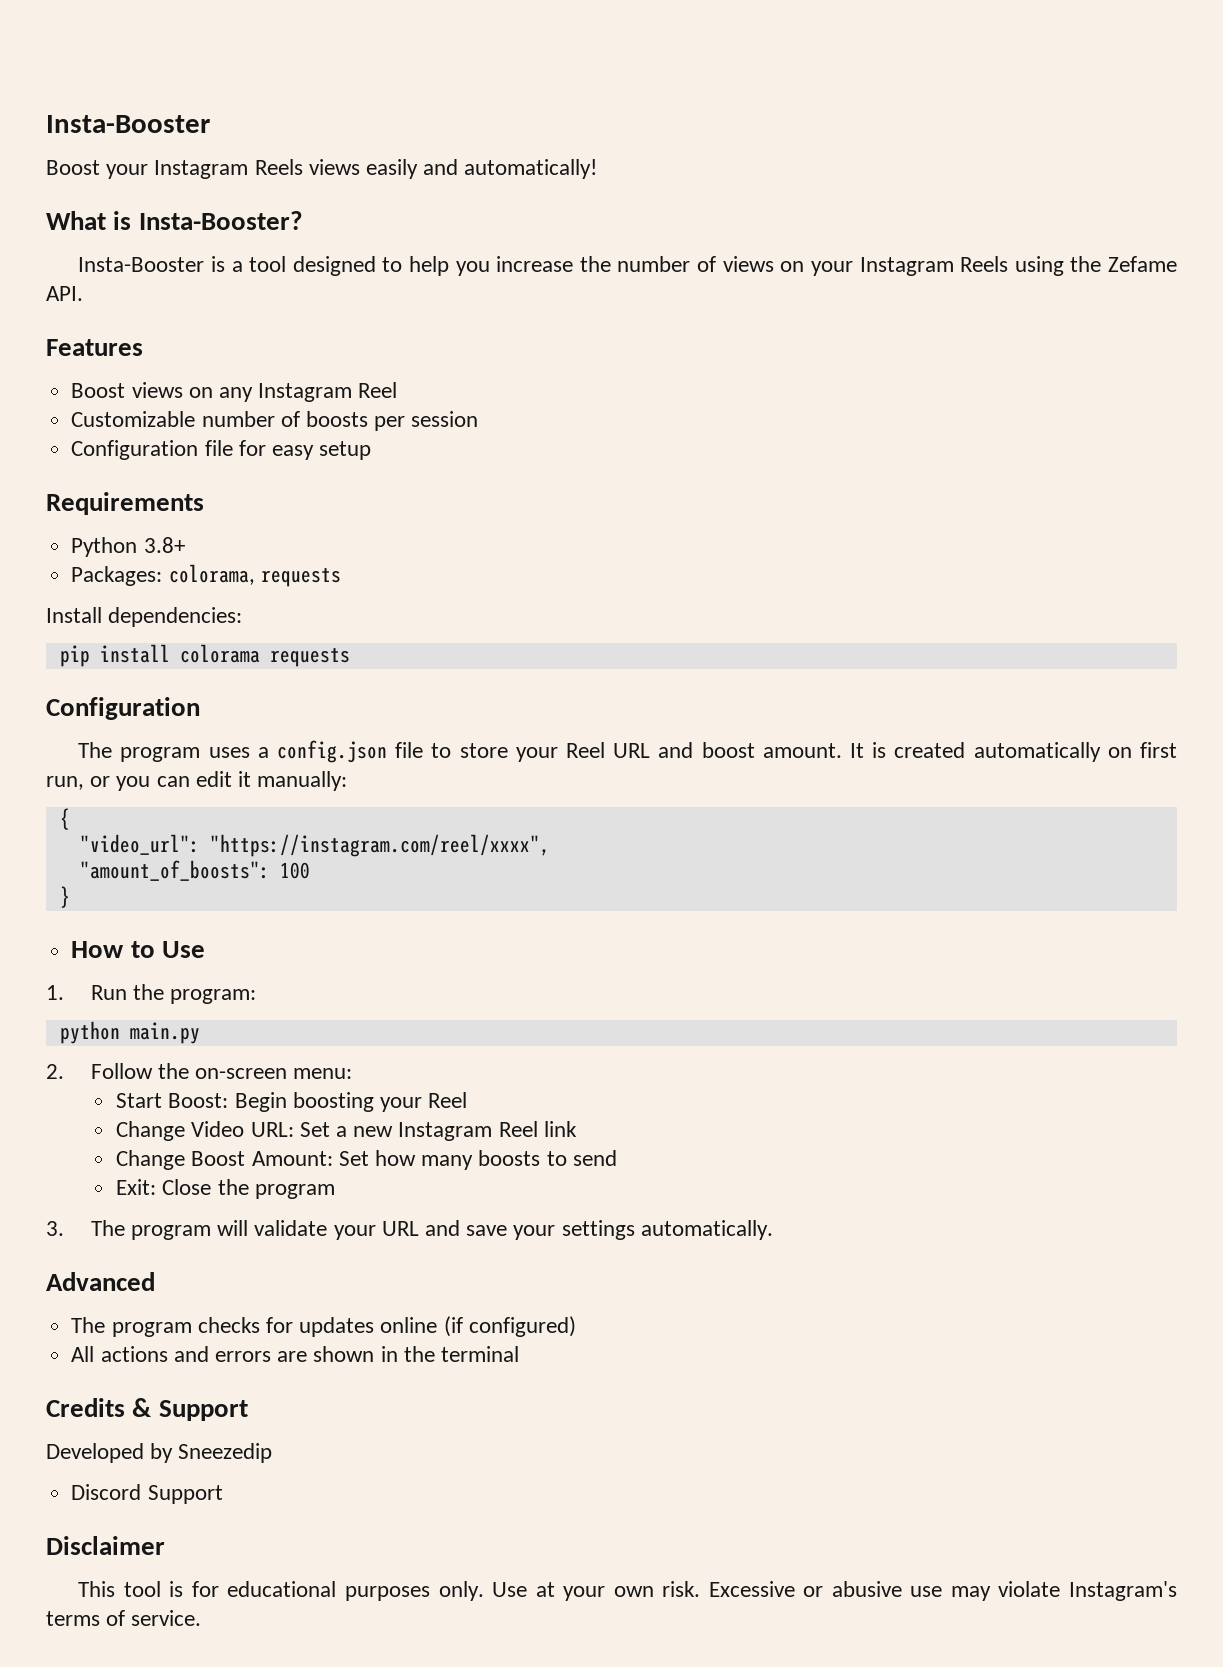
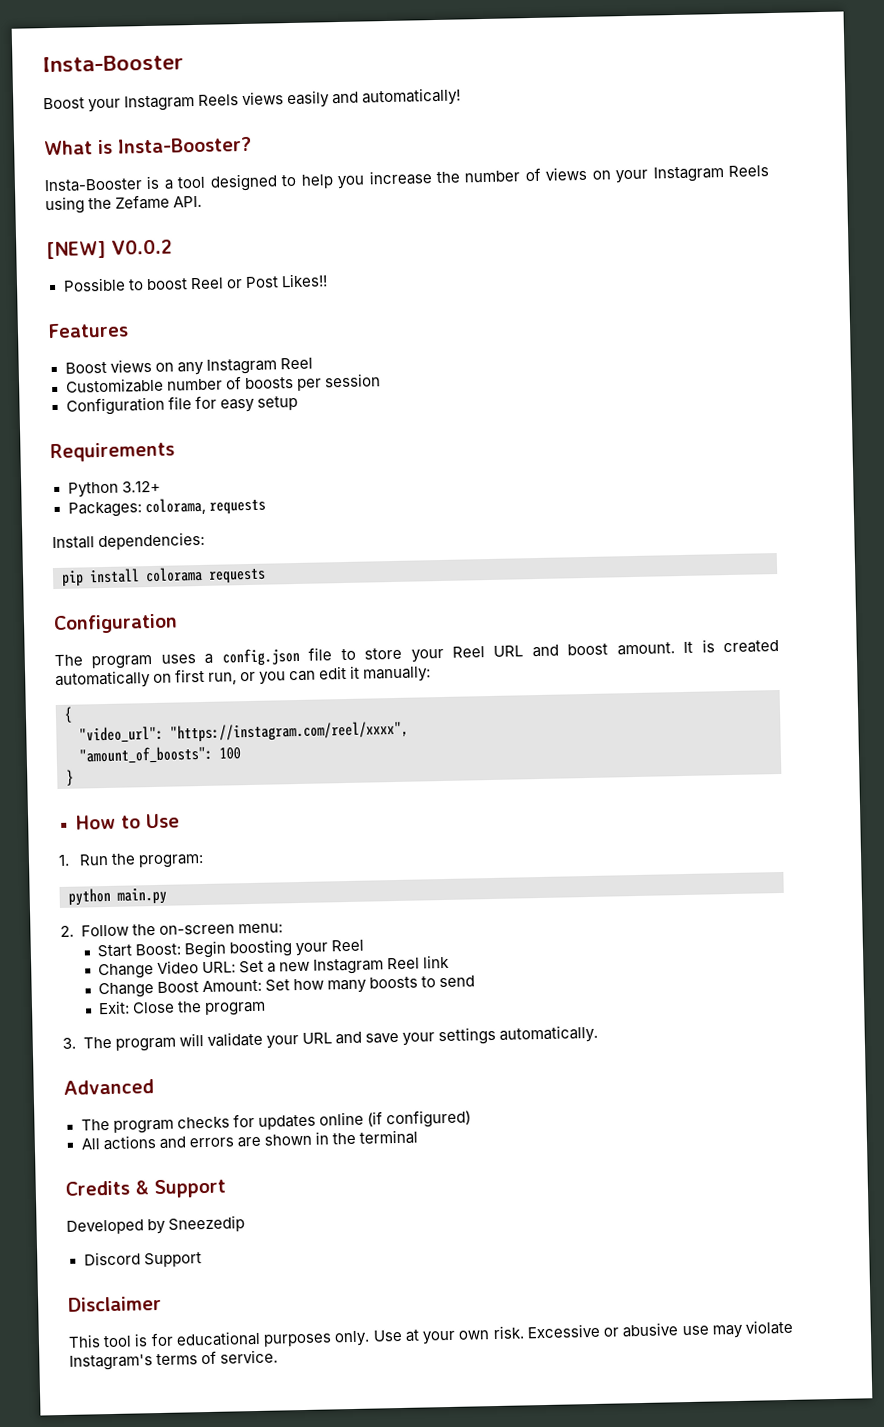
+ [NEW] V0.0.2
+ Possible to boost Reel or Post Likes!!
- Python 3.8+
+ Python 3.12+

